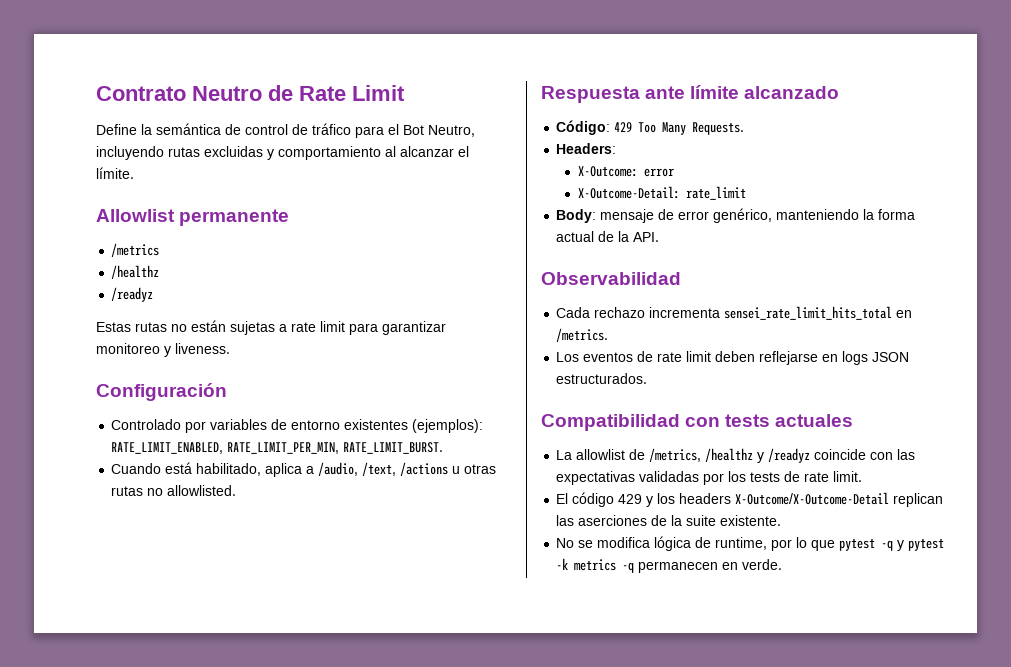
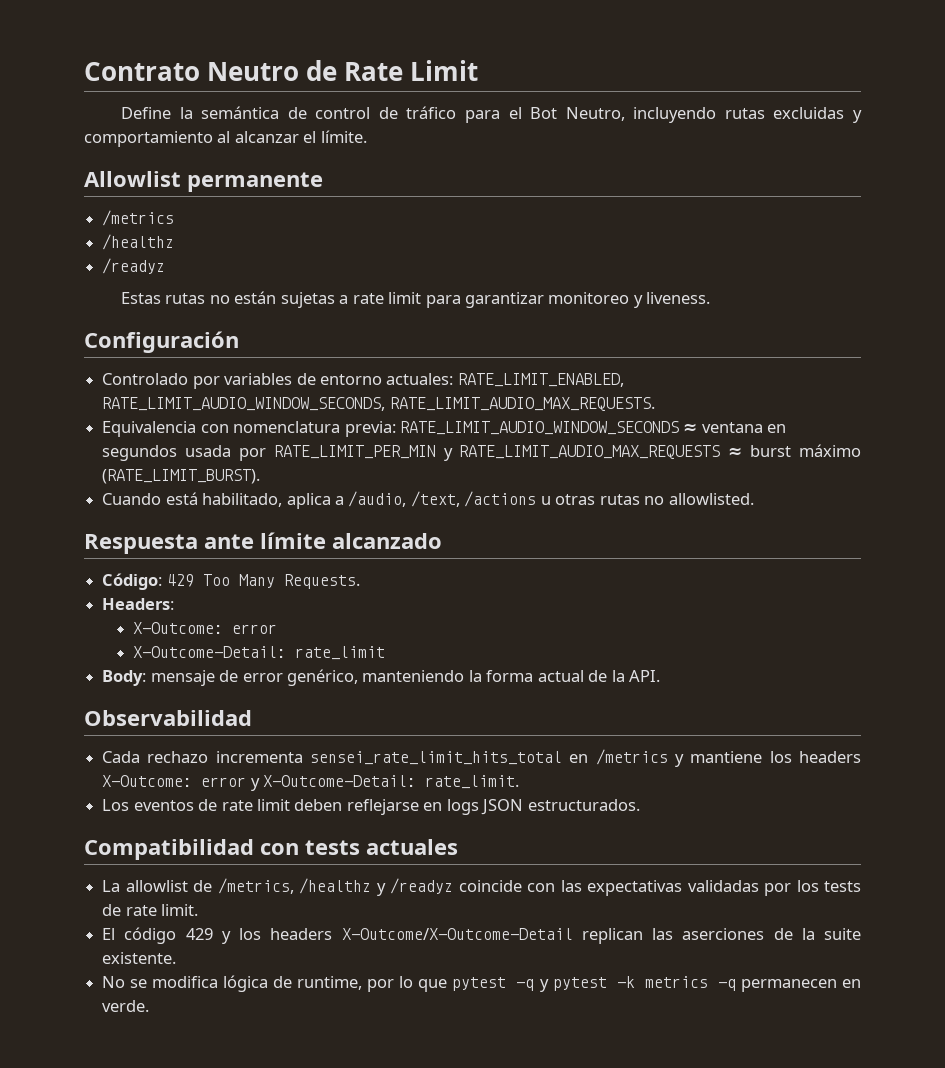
- Controlado por variables de entorno existentes (ejemplos): RATE_LIMIT_ENABLED, RATE_LIMIT_PER_MIN, RATE_LIMIT_BURST.
+ Controlado por variables de entorno actuales: RATE_LIMIT_ENABLED, RATE_LIMIT_AUDIO_WINDOW_SECONDS, RATE_LIMIT_AUDIO_MAX_REQUESTS.
+ Equivalencia con nomenclatura previa: RATE_LIMIT_AUDIO_WINDOW_SECONDS ≈ ventana en segundos usada por RATE_LIMIT_PER_MIN y RATE_LIMIT_AUDIO_MAX_REQUESTS ≈ burst máximo (RATE_LIMIT_BURST).
- Cada rechazo incrementa sensei_rate_limit_hits_total en /metrics.
+ Cada rechazo incrementa sensei_rate_limit_hits_total en /metrics y mantiene los headers X-Outcome: error y X-Outcome-Detail: rate_limit.

